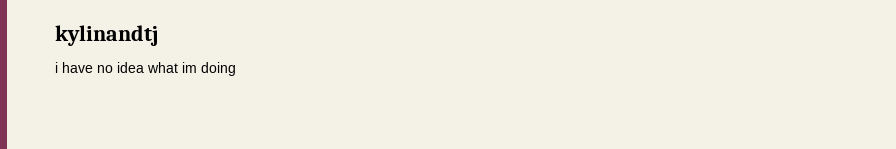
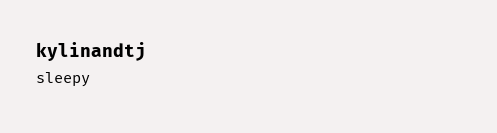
- i have no idea what im doing
+ sleepy

